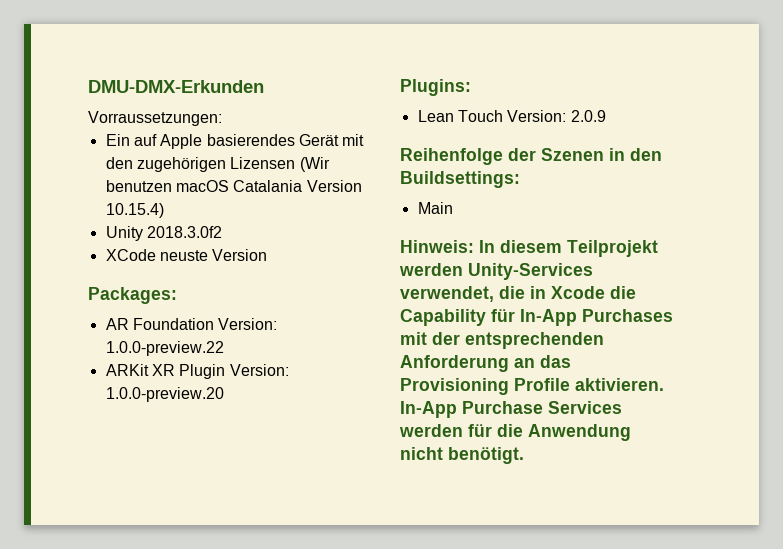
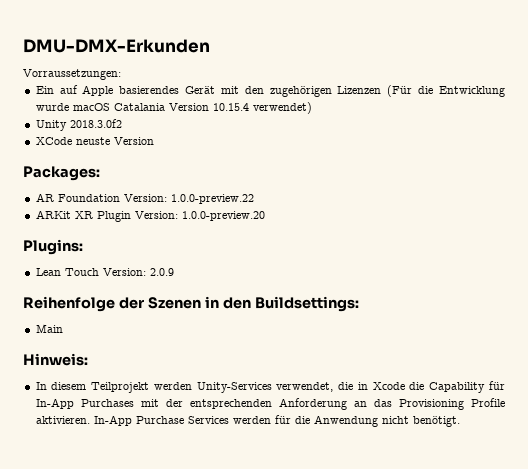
- Ein auf Apple basierendes Gerät mit den zugehörigen Lizensen (Wir benutzen macOS Catalania Version 10.15.4)
+ Ein auf Apple basierendes Gerät mit den zugehörigen Lizenzen (Für die Entwicklung wurde macOS Catalania Version 10.15.4 verwendet)
- Hinweis: In diesem Teilprojekt werden Unity-Services verwendet, die in Xcode die Capability für In-App Purchases mit der entsprechenden Anforderung an das Provisioning Profile aktivieren.
+ Hinweis:
+ In diesem Teilprojekt werden Unity-Services verwendet, die in Xcode die Capability für In-App Purchases mit der entsprechenden Anforderung an das Provisioning Profile aktivieren.

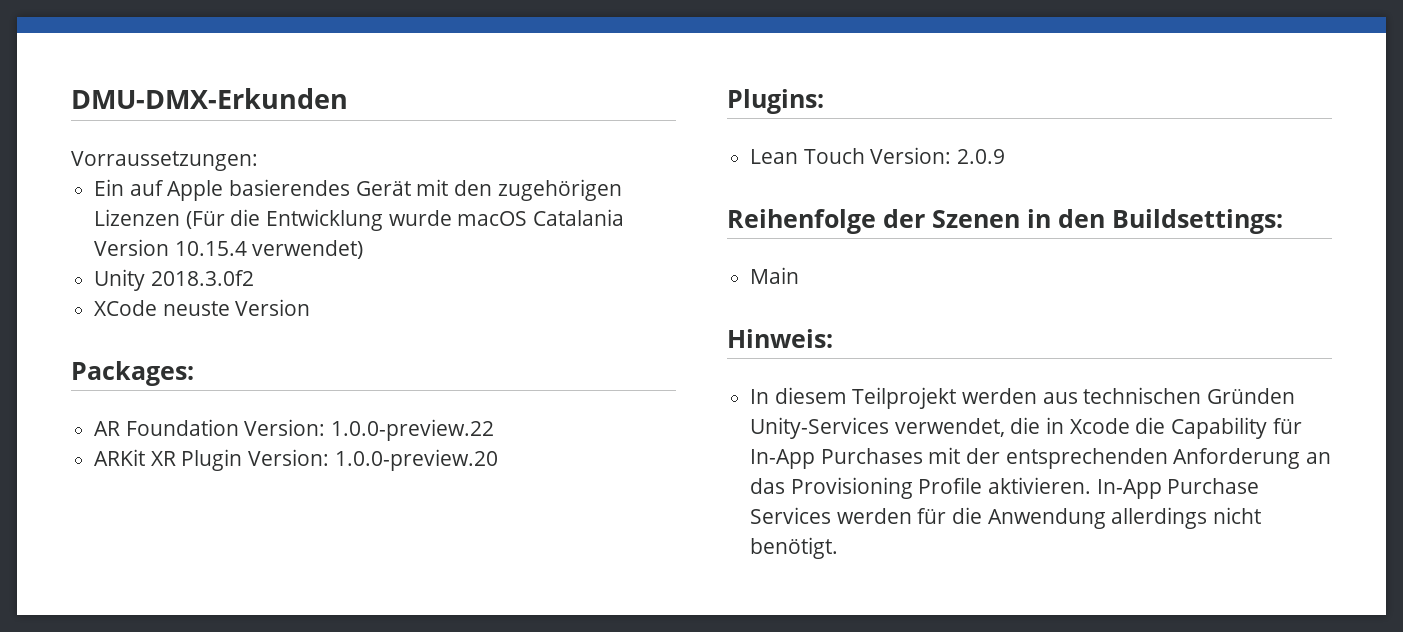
- In diesem Teilprojekt werden Unity-Services verwendet, die in Xcode die Capability für In-App Purchases mit der entsprechenden Anforderung an das Provisioning Profile aktivieren.
+ In diesem Teilprojekt werden aus technischen Gründen Unity-Services verwendet, die in Xcode die Capability für In-App Purchases mit der entsprechenden Anforderung an das Provisioning Profile aktivieren.
- In-App Purchase Services werden für die Anwendung nicht benötigt.
+ In-App Purchase Services werden für die Anwendung allerdings nicht benötigt.

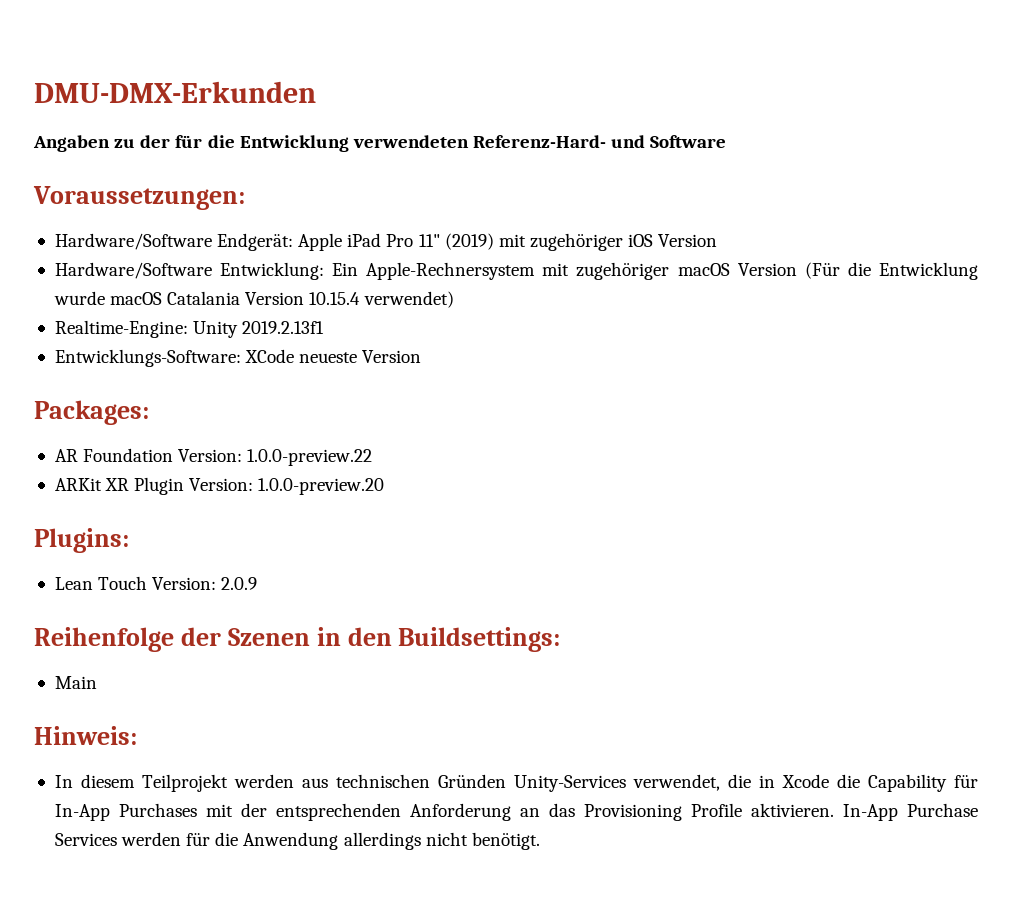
- Vorraussetzungen:
- Ein auf Apple basierendes Gerät mit den zugehörigen Lizenzen (Für die Entwicklung wurde macOS Catalania Version 10.15.4 verwendet)
+ Angaben zu der für die Entwicklung verwendeten Referenz-Hard- und Software
+ Voraussetzungen:
+ Hardware/Software Endgerät: Apple iPad Pro 11" (2019) mit zugehöriger iOS Version
+ Hardware/Software Entwicklung: Ein Apple-Rechnersystem mit zugehöriger macOS Version (Für die Entwicklung wurde macOS Catalania Version 10.15.4 verwendet)
- Unity 2018.3.0f2
- XCode neuste Version
+ Realtime-Engine: Unity 2019.2.13f1
+ Entwicklungs-Software: XCode neueste Version

